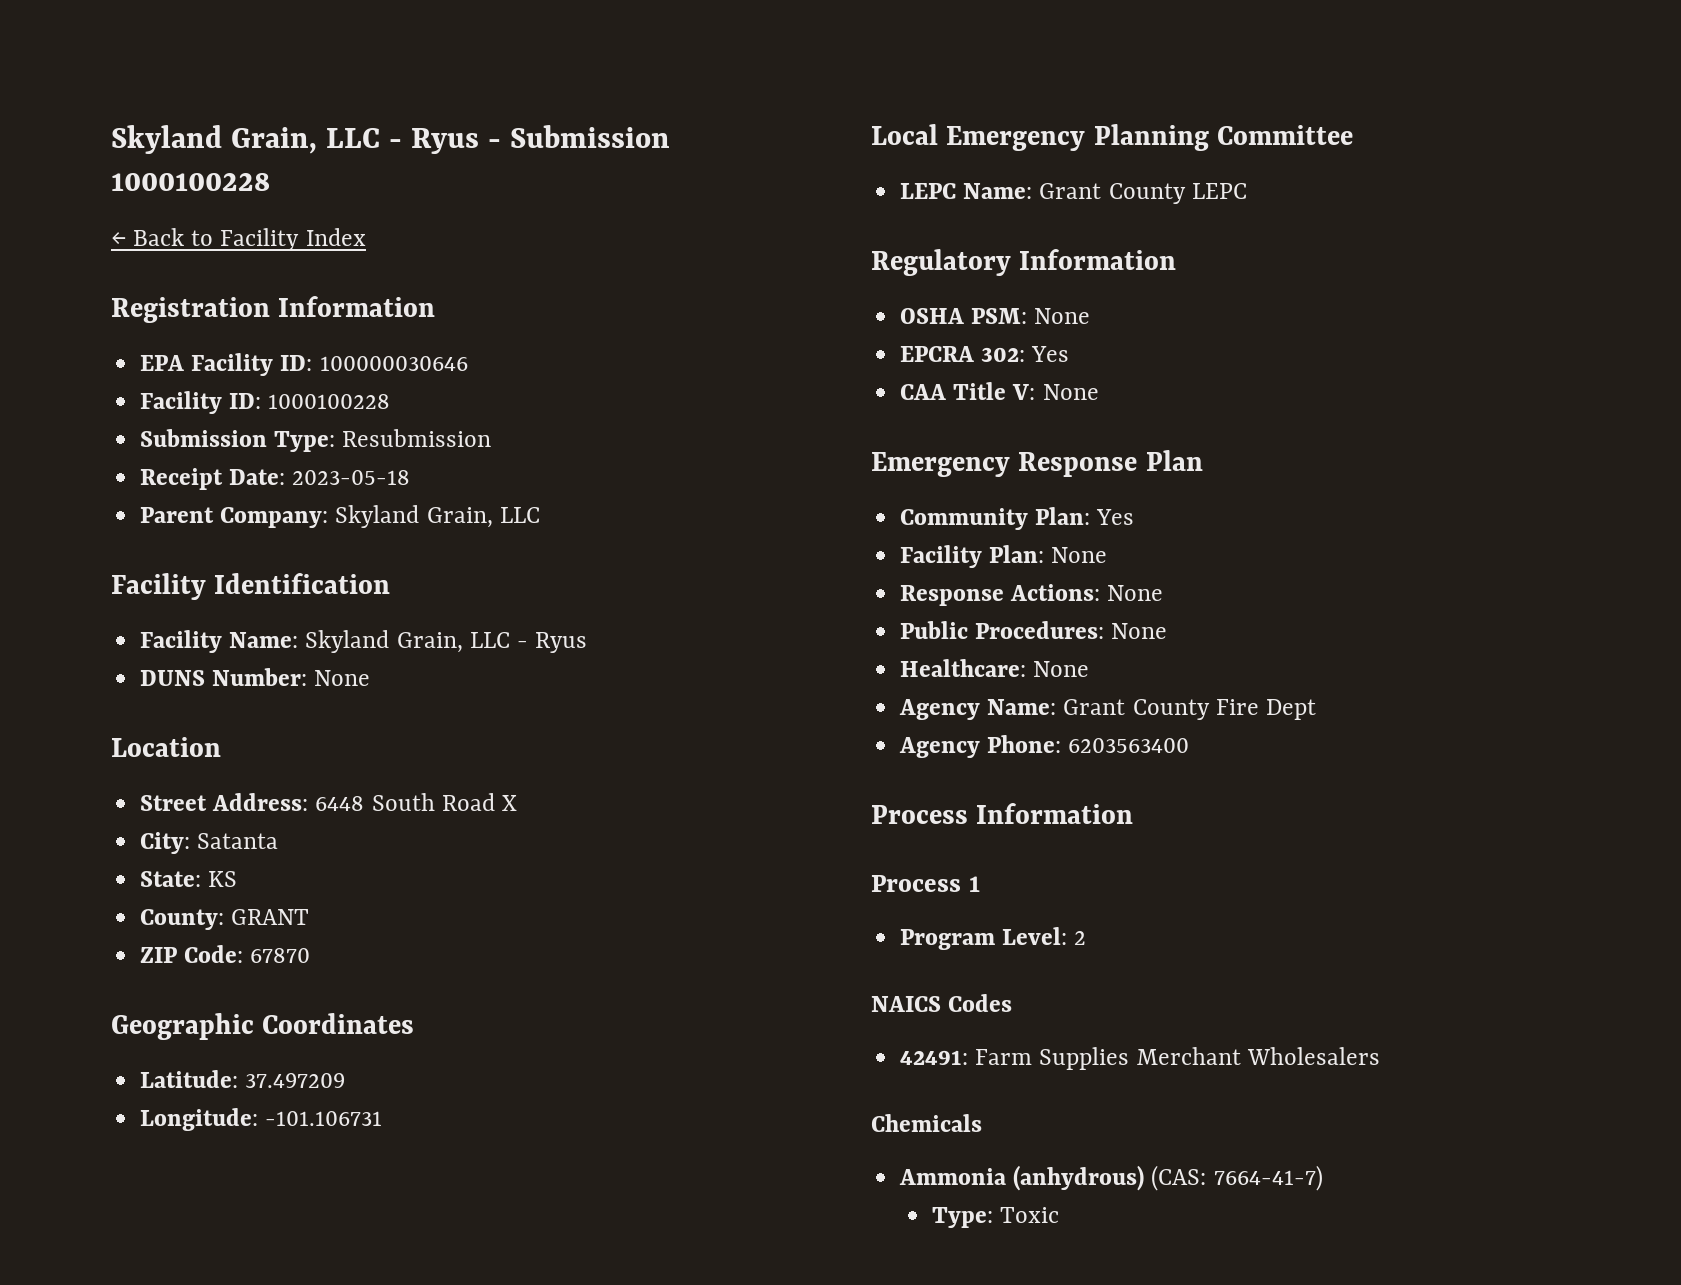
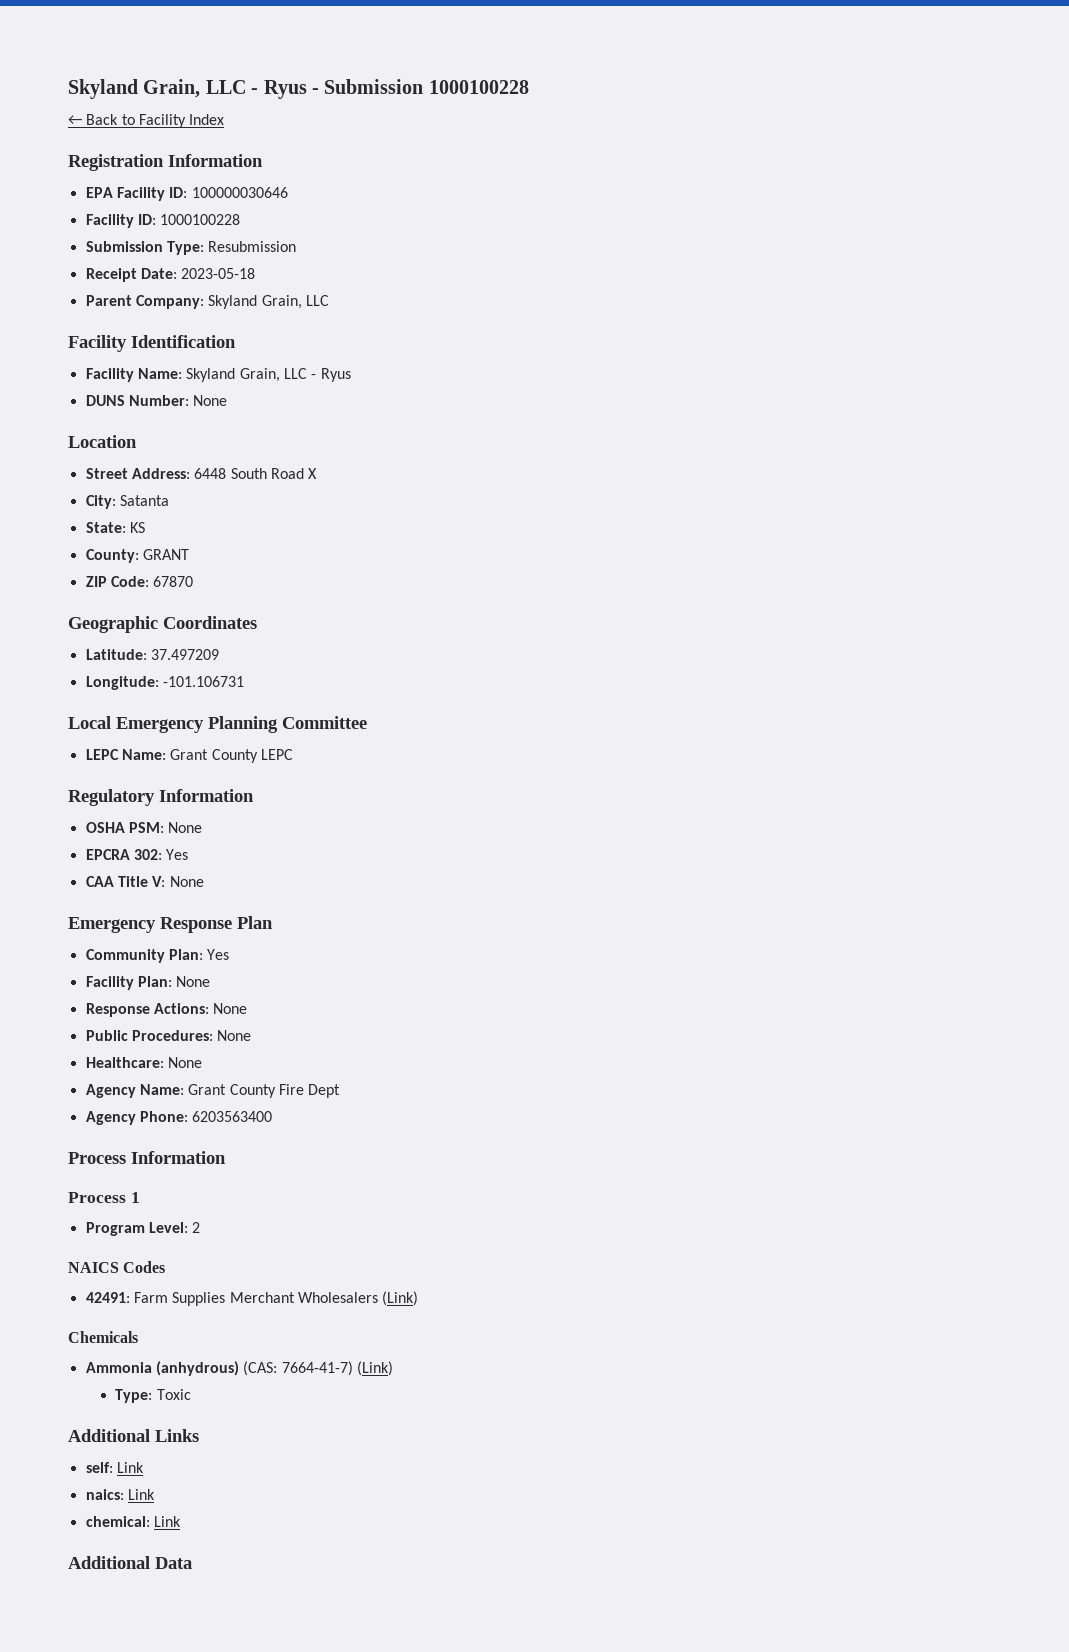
- 42491: Farm Supplies Merchant Wholesalers
+ 42491: Farm Supplies Merchant Wholesalers (Link)
- Ammonia (anhydrous) (CAS: 7664-41-7)
+ Ammonia (anhydrous) (CAS: 7664-41-7) (Link)
+ Additional Links
+ self: Link
+ naics: Link
+ chemical: Link
+ Additional Data

